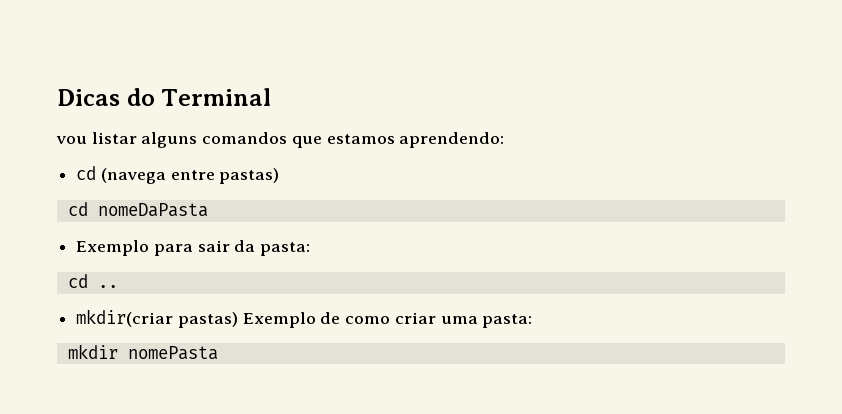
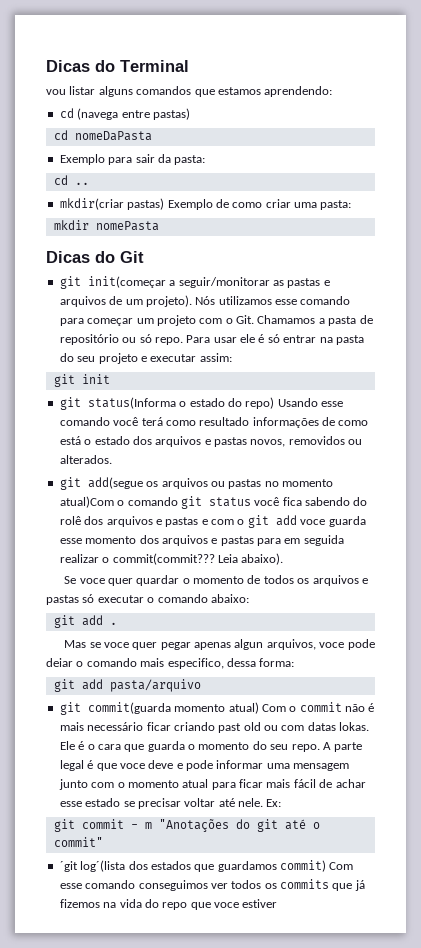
+ Dicas do Git
+ git init(começar a seguir/monitorar as pastas e arquivos de um projeto). Nós utilizamos esse comando para começar um projeto com o Git. Chamamos a pasta de repositório ou só repo. Para usar ele é só entrar na pasta do seu projeto e executar assim:
+ git init
+ git status(Informa o estado do repo) Usando esse comando você terá como resultado informações de como está o estado dos arquivos e pastas novos, removidos ou alterados.
+ git add(segue os arquivos ou pastas no momento atual)Com o comando git status você fica sabendo do rolê dos arquivos e pastas e com o git add voce guarda esse momento dos arquivos e pastas para em seguida realizar o commit(commit??? Leia abaixo).
+ Se voce quer quardar o momento de todos os arquivos e pastas só executar o comando abaixo:
+ git add .
+ Mas se voce quer pegar apenas algun arquivos, voce pode deiar o comando mais especifico, dessa forma:
+ git add pasta/arquivo
+ git commit(guarda momento atual) Com o commit não é mais necessário ficar criando past old ou com datas lokas. Ele é o cara que guarda o momento do seu repo. A parte legal é que voce deve e pode informar uma mensagem junto com o momento atual para ficar mais fácil de achar esse estado se precisar voltar até nele. Ex:
+ git commit - m "Anotações do git até o commit"
+ ´git log´(lista dos estados que guardamos commit) Com esse comando conseguimos ver todos os commits que já fizemos na vida do repo que voce estiver

